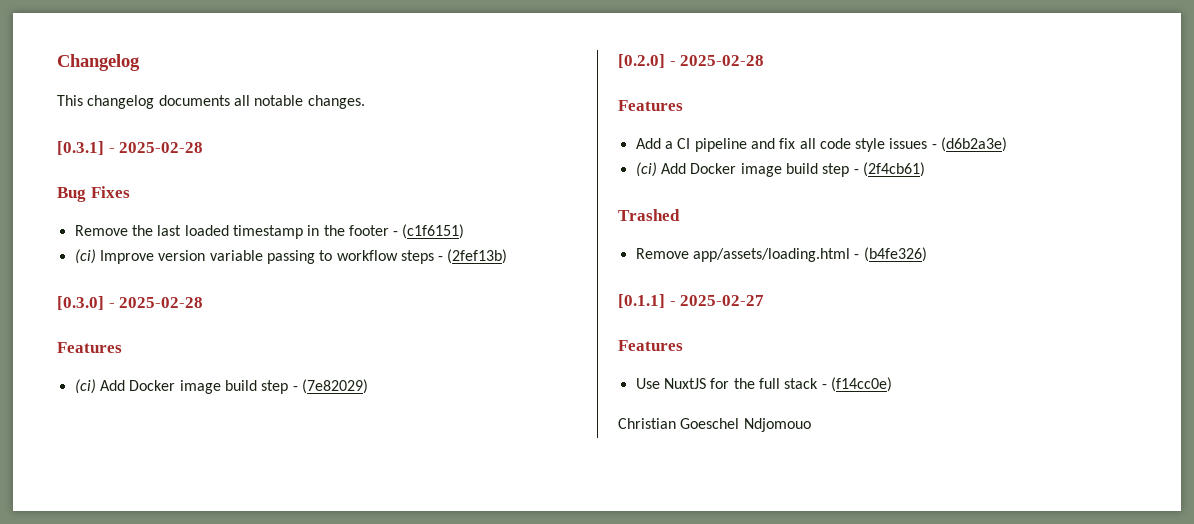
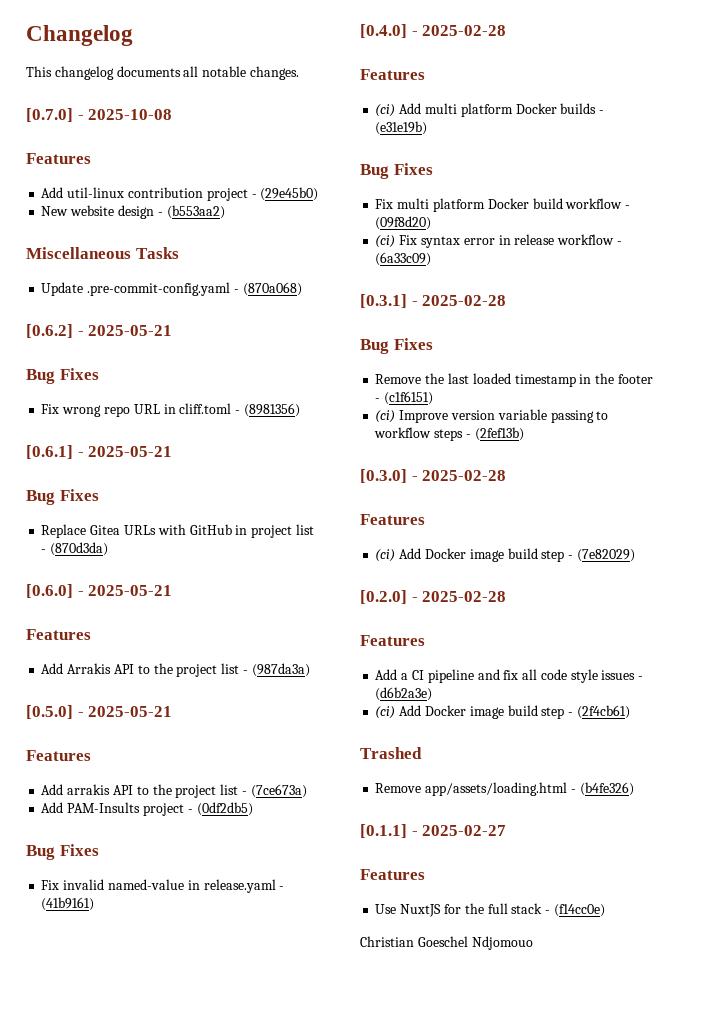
+ [0.7.0] - 2025-10-08
+ Features
+ Add util-linux contribution project - (29e45b0)
+ New website design - (b553aa2)
+ Miscellaneous Tasks
+ Update .pre-commit-config.yaml - (870a068)
+ [0.6.2] - 2025-05-21
+ Bug Fixes
+ Fix wrong repo URL in cliff.toml - (8981356)
+ [0.6.1] - 2025-05-21
+ Bug Fixes
+ Replace Gitea URLs with GitHub in project list - (870d3da)
+ [0.6.0] - 2025-05-21
+ Features
+ Add Arrakis API to the project list - (987da3a)
+ [0.5.0] - 2025-05-21
+ Features
+ Add arrakis API to the project list - (7ce673a)
+ Add PAM-Insults project - (0df2db5)
+ Bug Fixes
+ Fix invalid named-value in release.yaml - (41b9161)
+ [0.4.0] - 2025-02-28
+ Features
+ (ci) Add multi platform Docker builds - (e31e19b)
+ Bug Fixes
+ Fix multi platform Docker build workflow - (09f8d20)
+ (ci) Fix syntax error in release workflow - (6a33c09)

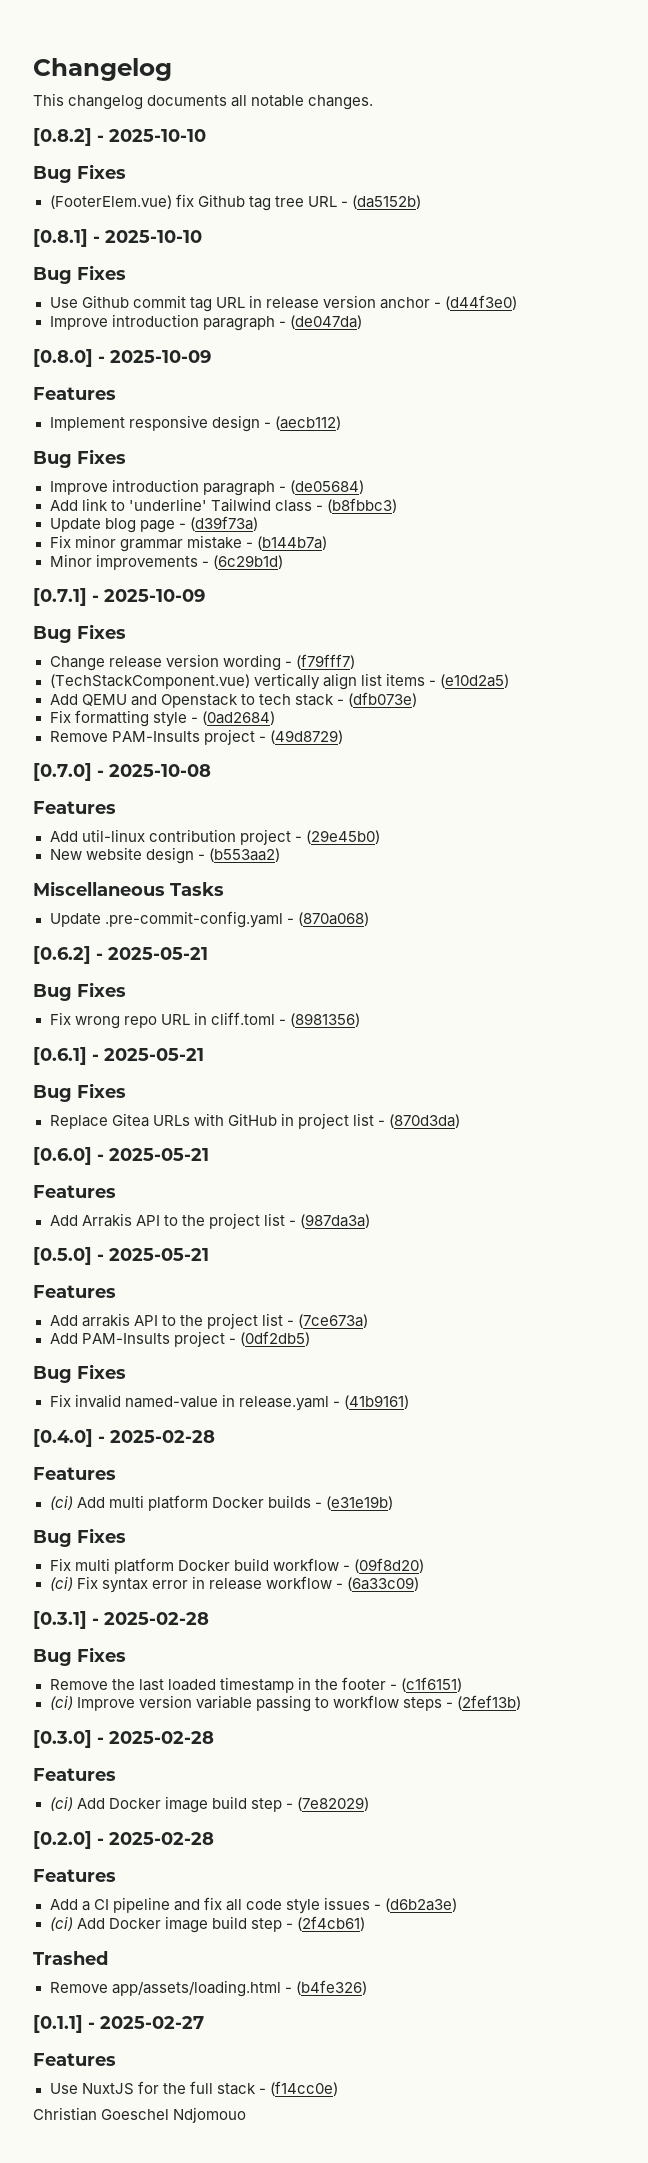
+ [0.8.2] - 2025-10-10
+ Bug Fixes
+ (FooterElem.vue) fix Github tag tree URL - (da5152b)
+ [0.8.1] - 2025-10-10
+ Bug Fixes
+ Use Github commit tag URL in release version anchor - (d44f3e0)
+ Improve introduction paragraph - (de047da)
+ [0.8.0] - 2025-10-09
+ Features
+ Implement responsive design - (aecb112)
+ Bug Fixes
+ Improve introduction paragraph - (de05684)
+ Add link to 'underline' Tailwind class - (b8fbbc3)
+ Update blog page - (d39f73a)
+ Fix minor grammar mistake - (b144b7a)
+ Minor improvements - (6c29b1d)
+ [0.7.1] - 2025-10-09
+ Bug Fixes
+ Change release version wording - (f79fff7)
+ (TechStackComponent.vue) vertically align list items - (e10d2a5)
+ Add QEMU and Openstack to tech stack - (dfb073e)
+ Fix formatting style - (0ad2684)
+ Remove PAM-Insults project - (49d8729)

